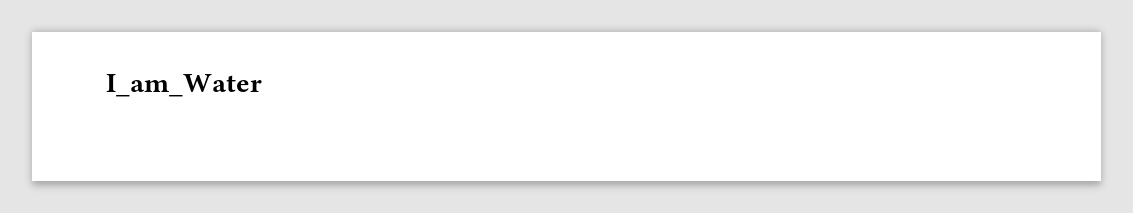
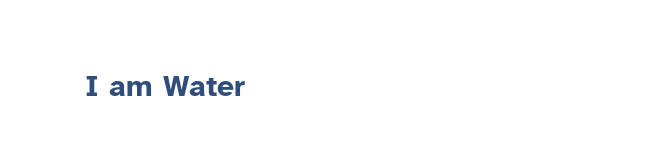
- I_am_Water
+ I am Water

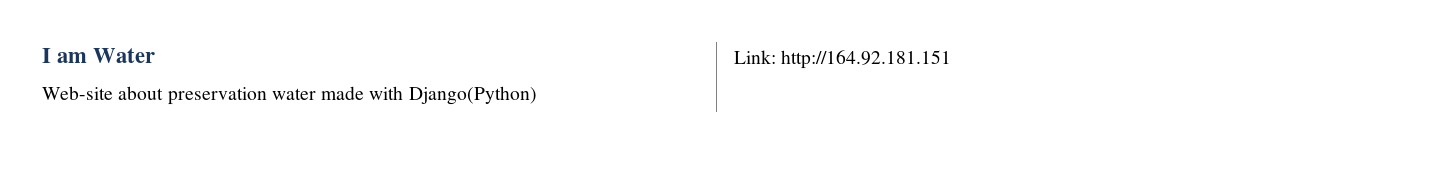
+ Web-site about preservation water made with Django(Python)
+ Link: http://164.92.181.151

